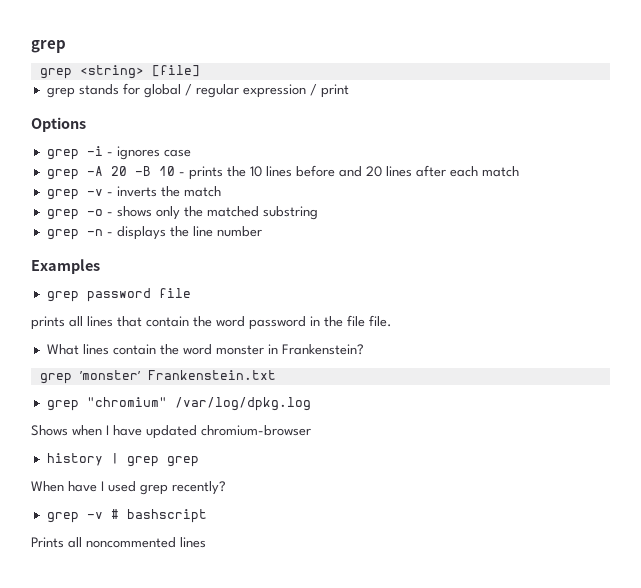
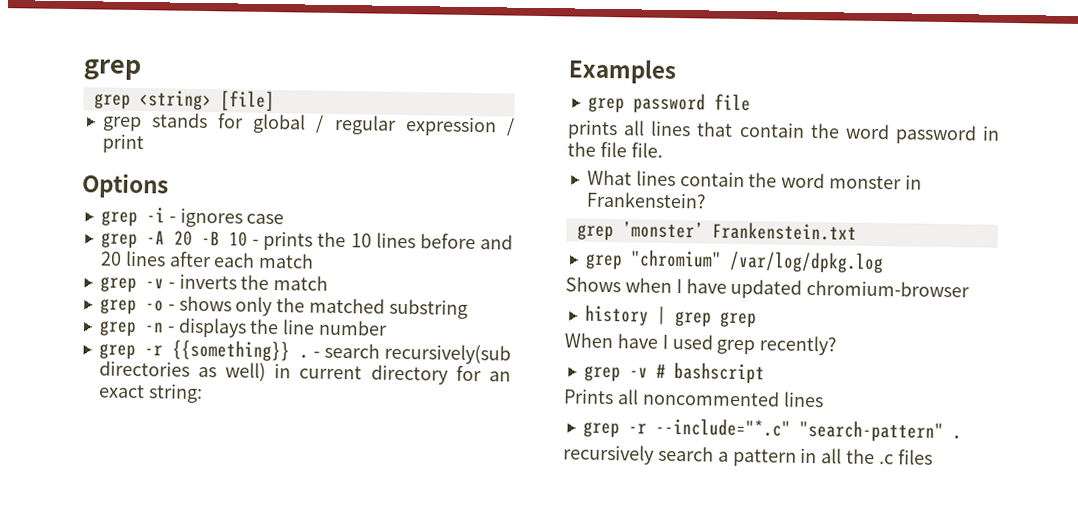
+ grep -r {{something}} . - search recursively(sub directories as well) in current directory for an exact string:
+ grep -r --include="*.c" "search-pattern" .
+ recursively search a pattern in all the .c files

